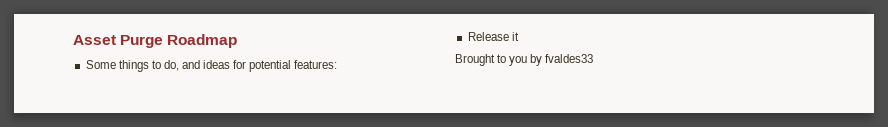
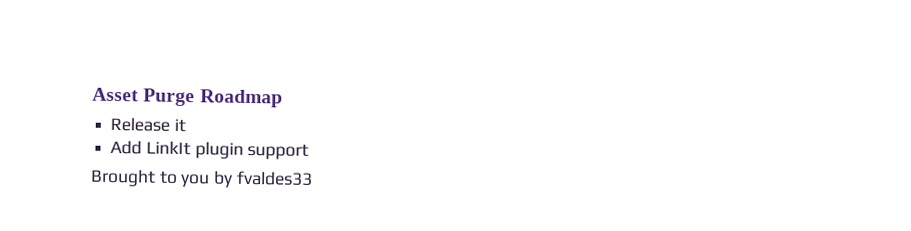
- Some things to do, and ideas for potential features:
  Release it
+ Add LinkIt plugin support

